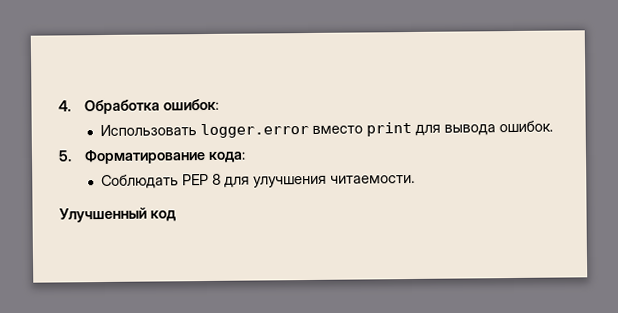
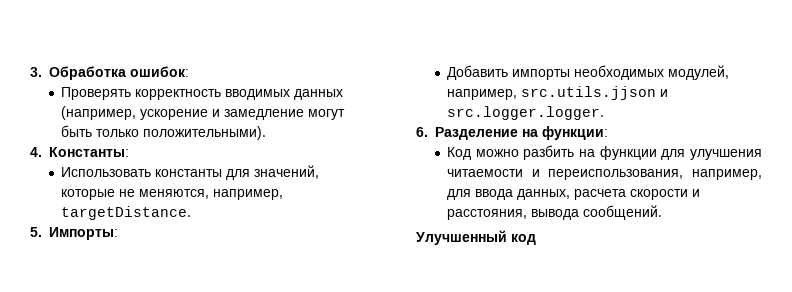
- 4. Обработка ошибок:
+ 3. Обработка ошибок:
- Использовать logger.error вместо print для вывода ошибок.
- 5. Форматирование кода:
- Соблюдать PEP 8 для улучшения читаемости.
+ Проверять корректность вводимых данных (например, ускорение и замедление могут быть только положительными).
+ 4. Константы:
+ Использовать константы для значений, которые не меняются, например, targetDistance.
+ 5. Импорты:
+ Добавить импорты необходимых модулей, например, src.utils.jjson и src.logger.logger.
+ 6. Разделение на функции:
+ Код можно разбить на функции для улучшения читаемости и переиспользования, например, для ввода данных, расчета скорости и расстояния, вывода сообщений.

